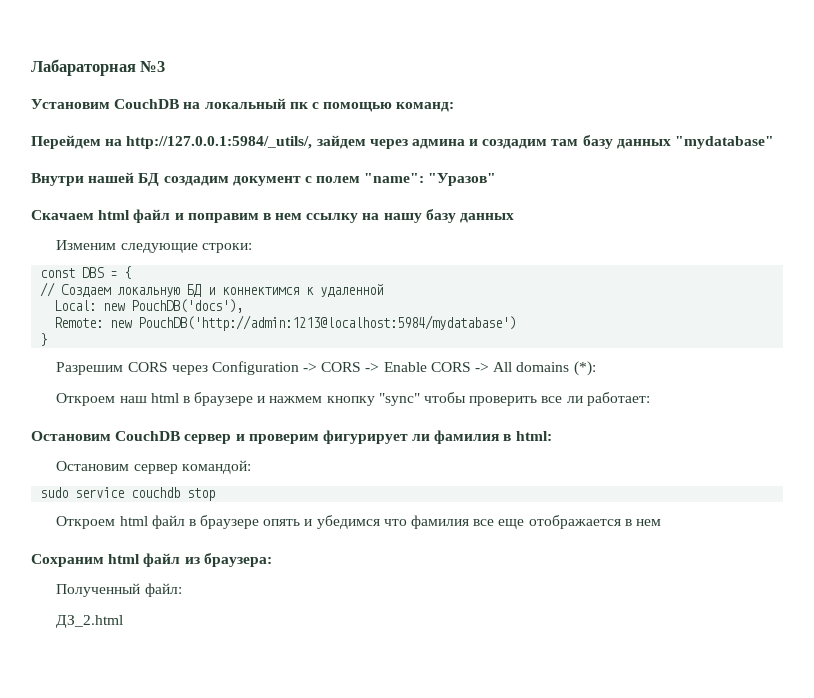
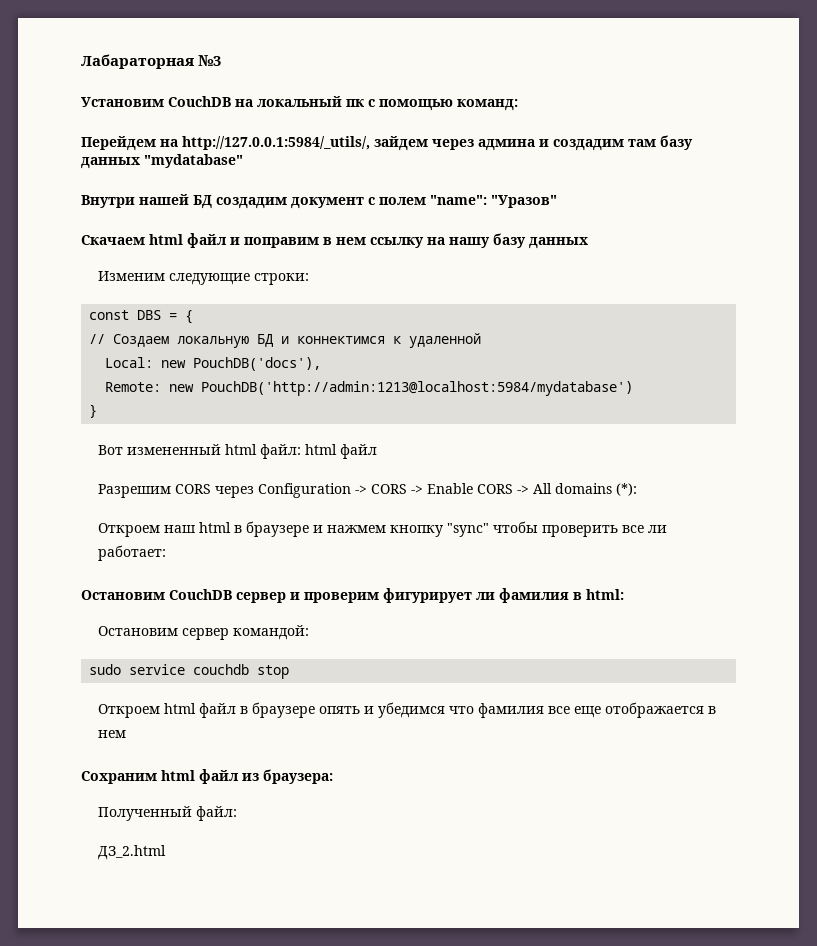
+ Вот измененный html файл: html файл

